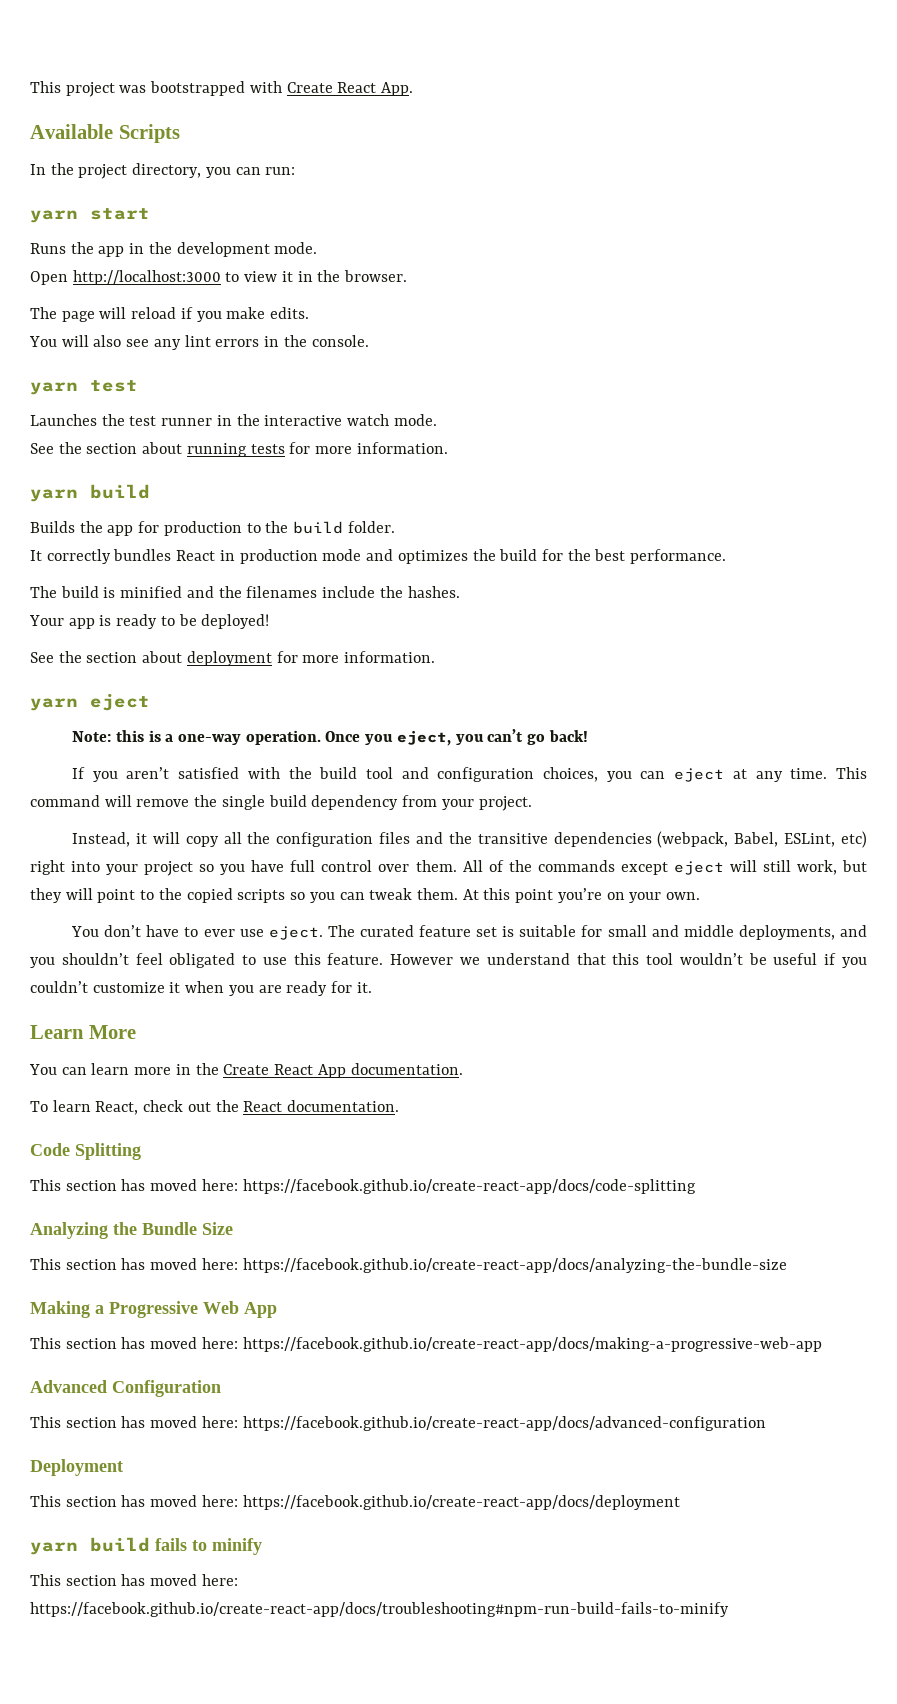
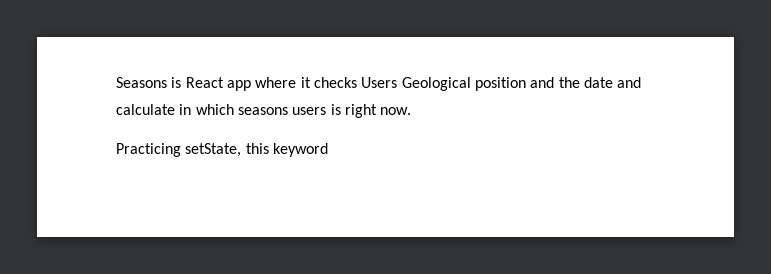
- This project was bootstrapped with Create React App.
- Available Scripts
- In the project directory, you can run:
- yarn start
- Runs the app in the development mode.
- Open http://localhost:3000 to view it in the browser.
- The page will reload if you make edits.
- You will also see any lint errors in the console.
- yarn test
- Launches the test runner in the interactive watch mode.
- See the section about running tests for more information.
- yarn build
- Builds the app for production to the build folder.
- It correctly bundles React in production mode and optimizes the build for the best performance.
- The build is minified and the filenames include the hashes.
- Your app is ready to be deployed!
- See the section about deployment for more information.
- yarn eject
- Note: this is a one-way operation. Once you eject, you can’t go back!
- If you aren’t satisfied with the build tool and configuration choices, you can eject at any time. This command will remove the single build dependency from your project.
- Instead, it will copy all the configuration files and the transitive dependencies (webpack, Babel, ESLint, etc) right into your project so you have full control over them. All of the commands except eject will still work, but they will point to the copied scripts so you can tweak them. At this point you’re on your own.
- You don’t have to ever use eject. The curated feature set is suitable for small and middle deployments, and you shouldn’t feel obligated to use this feature. However we understand that this tool wouldn’t be useful if you couldn’t customize it when you are ready for it.
- Learn More
- You can learn more in the Create React App documentation.
- To learn React, check out the React documentation.
- Code Splitting
- This section has moved here: https://facebook.github.io/create-react-app/docs/code-splitting
- Analyzing the Bundle Size
- This section has moved here: https://facebook.github.io/create-react-app/docs/analyzing-the-bundle-size
- Making a Progressive Web App
- This section has moved here: https://facebook.github.io/create-react-app/docs/making-a-progressive-web-app
- Advanced Configuration
- This section has moved here: https://facebook.github.io/create-react-app/docs/advanced-configuration
- Deployment
- This section has moved here: https://facebook.github.io/create-react-app/docs/deployment
- yarn build fails to minify
- This section has moved here: https://facebook.github.io/create-react-app/docs/troubleshooting#npm-run-build-fails-to-minify
+ Seasons is React app where it checks Users Geological position and the date and calculate in which seasons users is right now.
+ Practicing setState, this keyword

